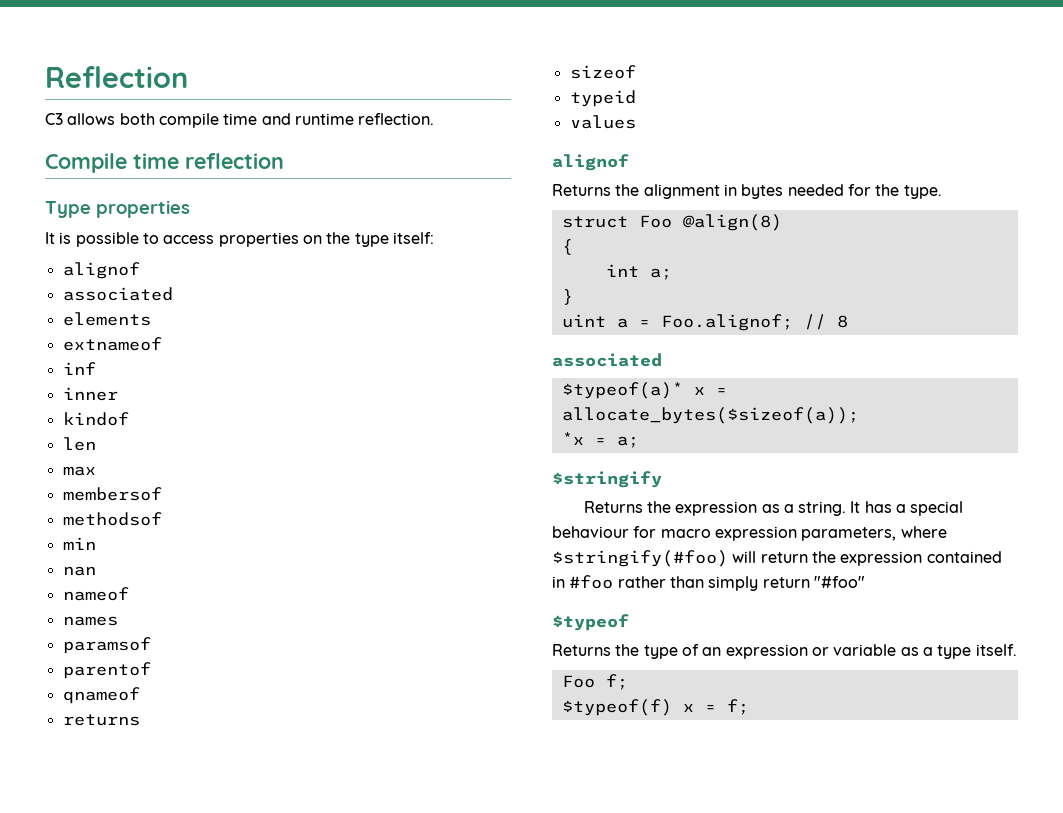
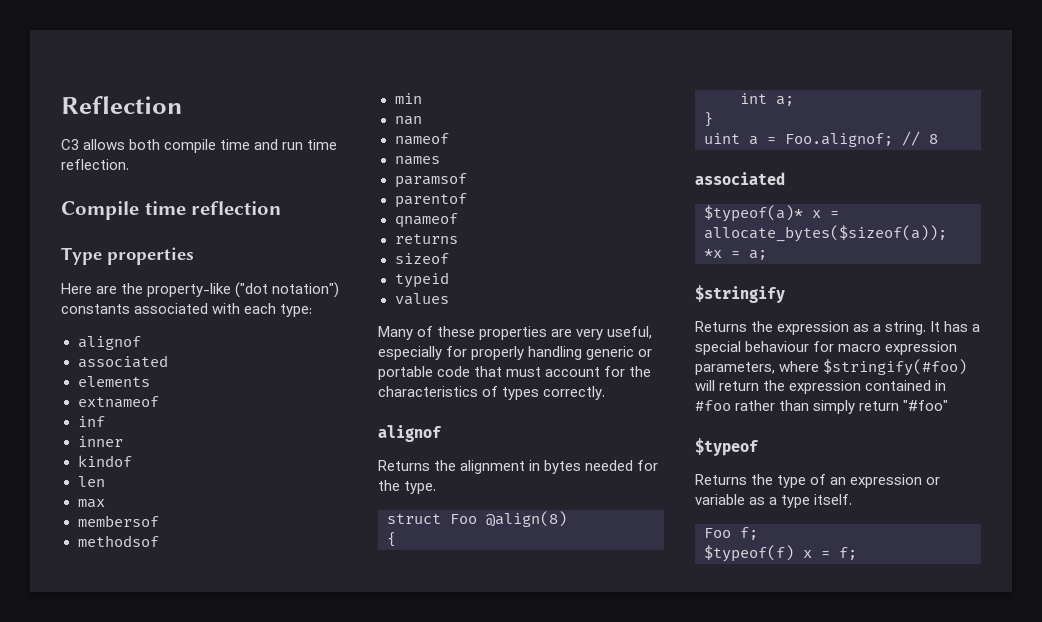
- C3 allows both compile time and runtime reflection.
+ C3 allows both compile time and run time reflection.
- It is possible to access properties on the type itself:
+ Here are the property-like ("dot notation") constants associated with each type:
+ Many of these properties are very useful, especially for properly handling generic or portable code that must account for the characteristics of types correctly.

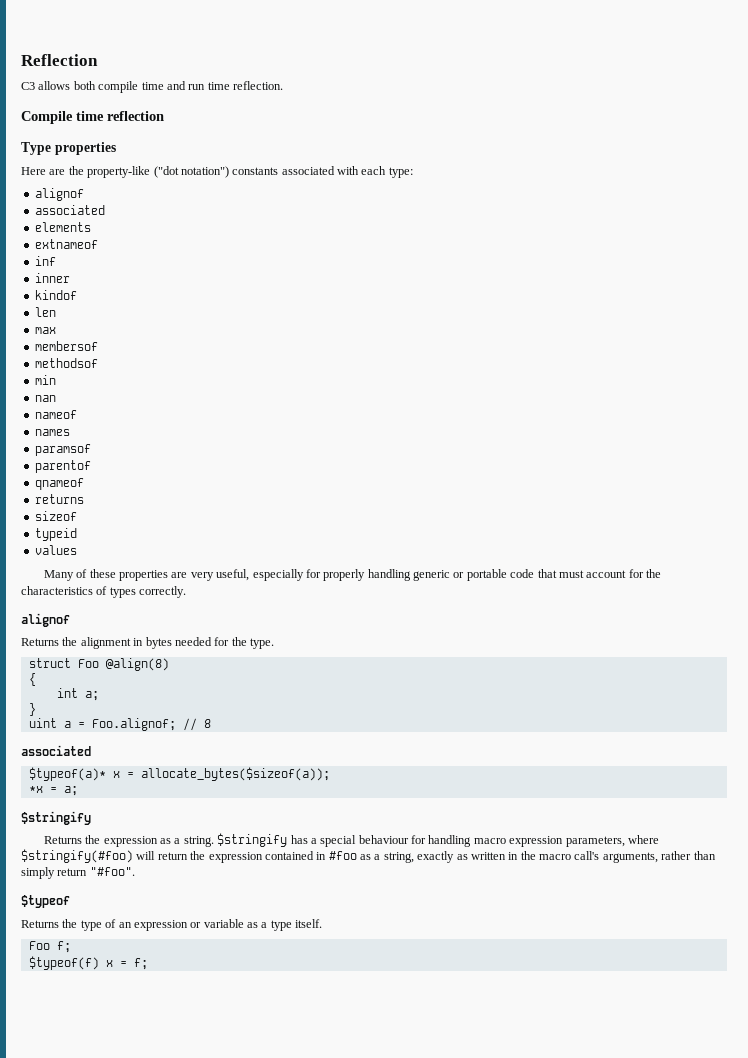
- It has a special behaviour for macro expression parameters, where $stringify(#foo) will return the expression contained in #foo rather than simply return "#foo"
+ $stringify has a special behaviour for handling macro expression parameters, where $stringify(#foo) will return the expression contained in #foo as a string, exactly as written in the macro call's arguments, rather than simply return "#foo".

